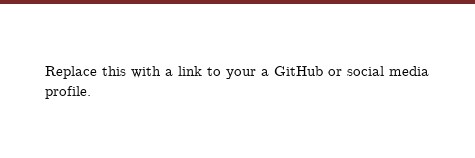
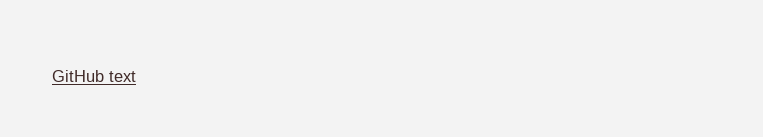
- Replace this with a link to your a GitHub or social media profile.
+ GitHub text

